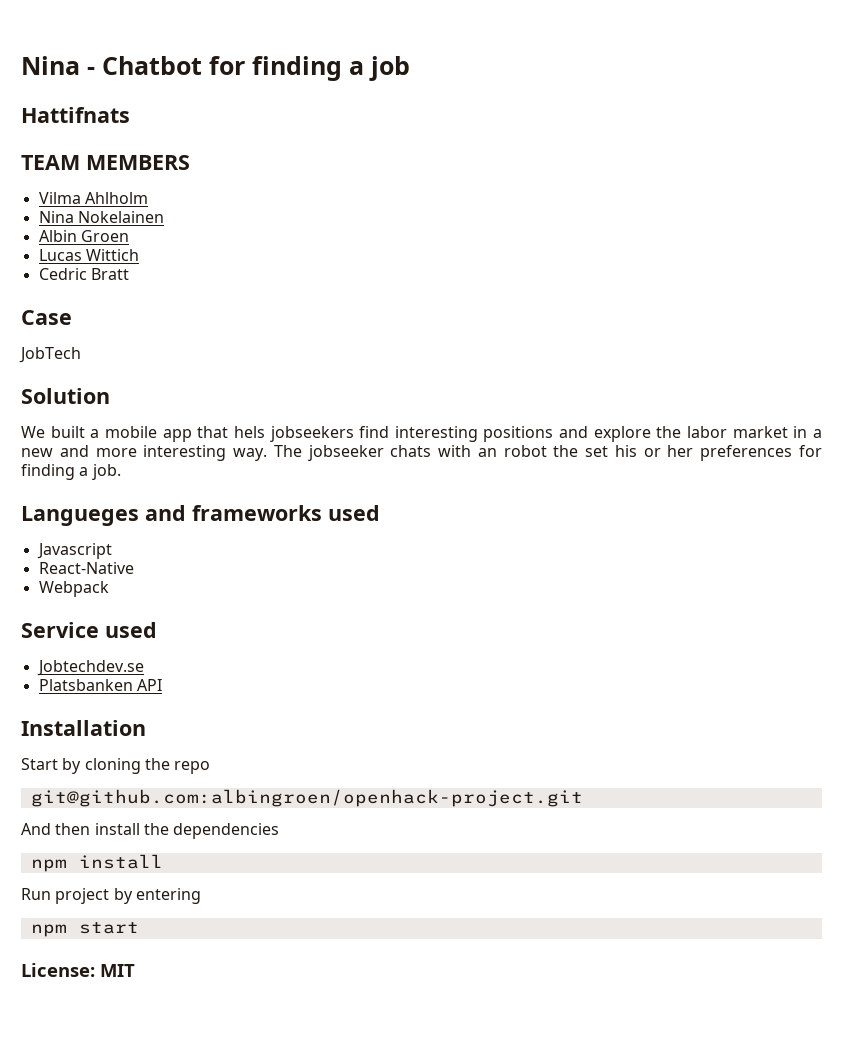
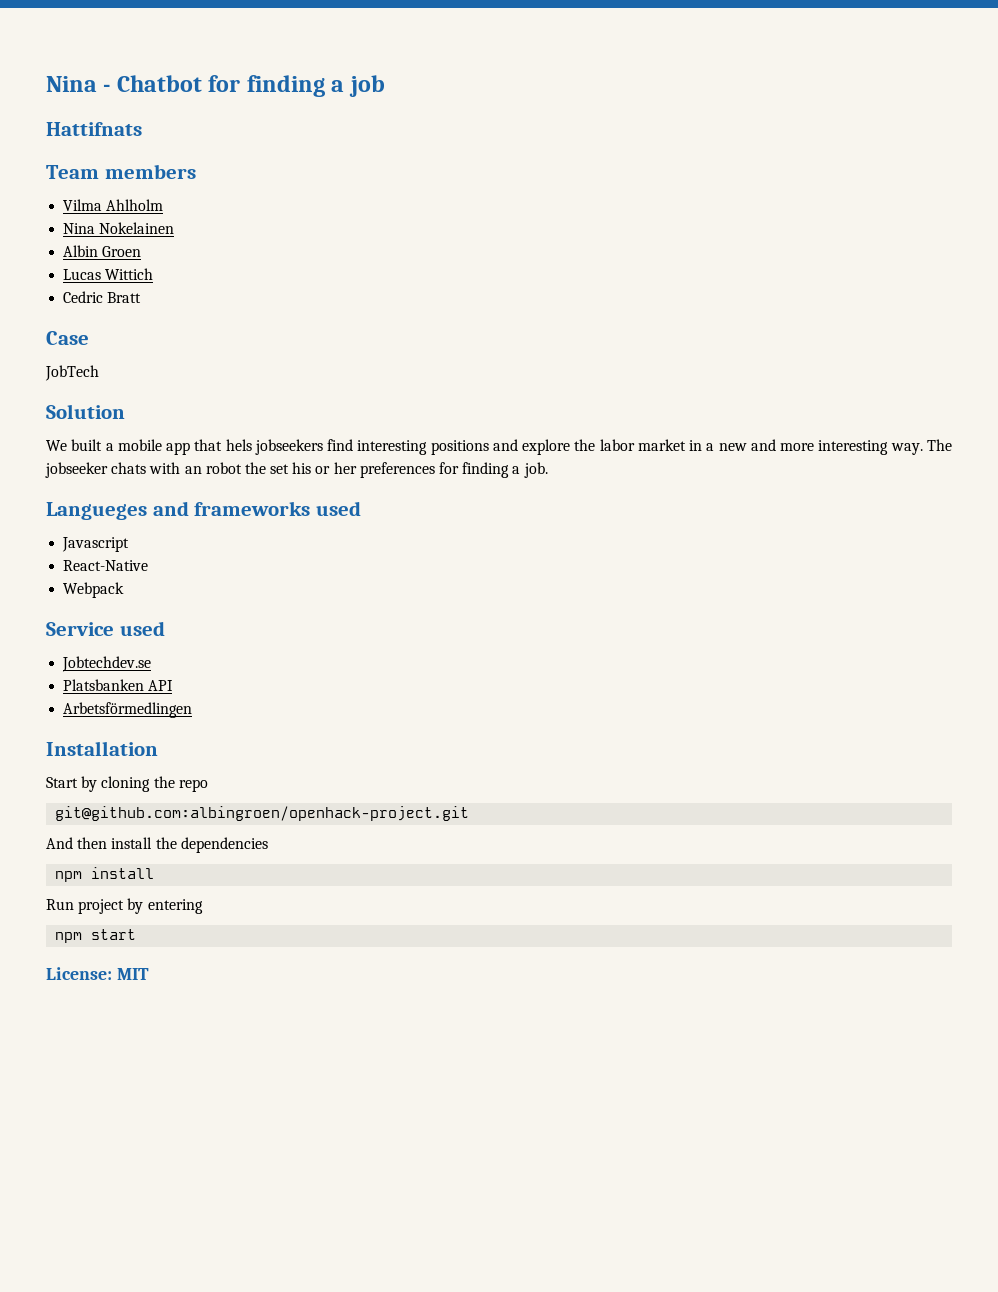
- TEAM MEMBERS
+ Team members
+ Arbetsförmedlingen

